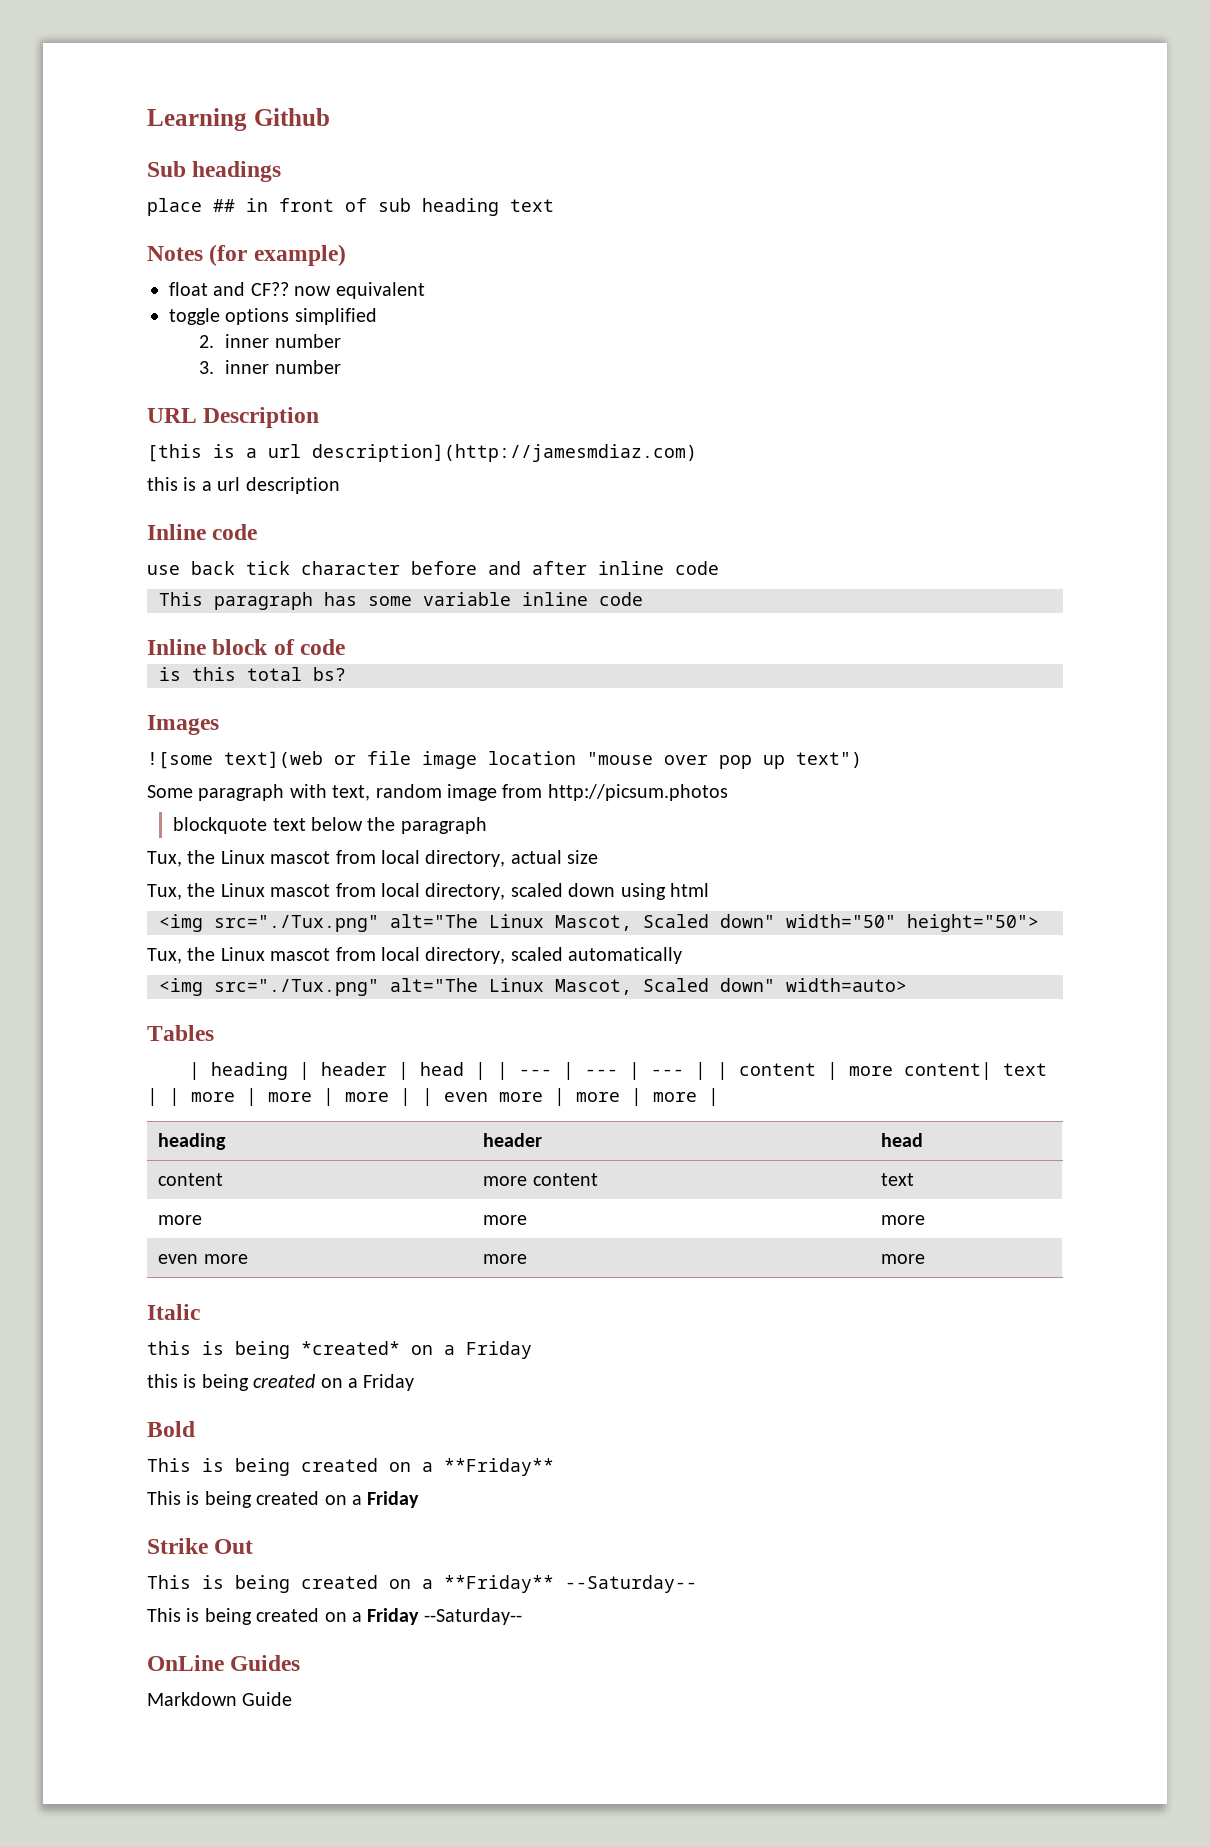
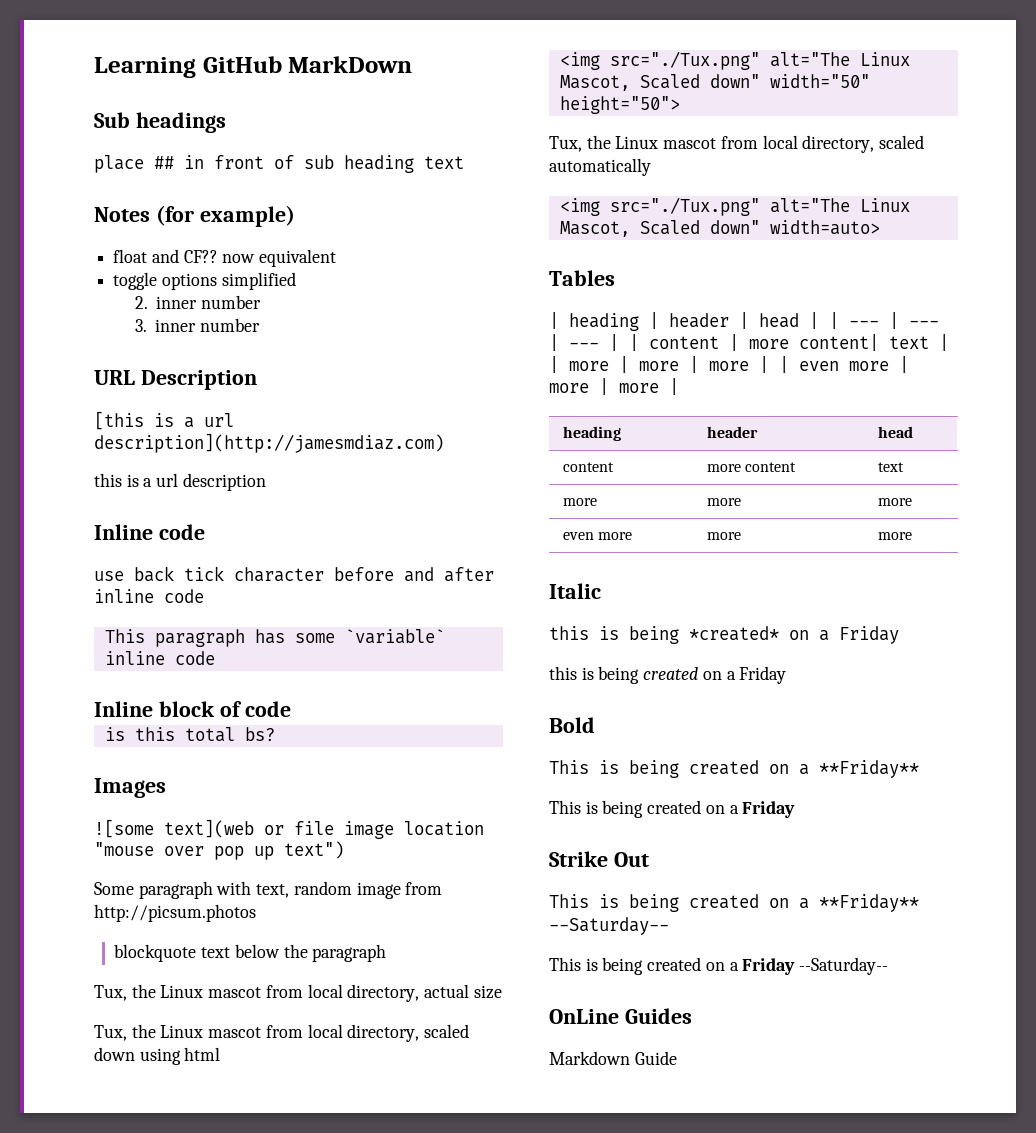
- Learning Github
+ Learning GitHub MarkDown
- This paragraph has some variable inline code
+ This paragraph has some `variable` inline code

